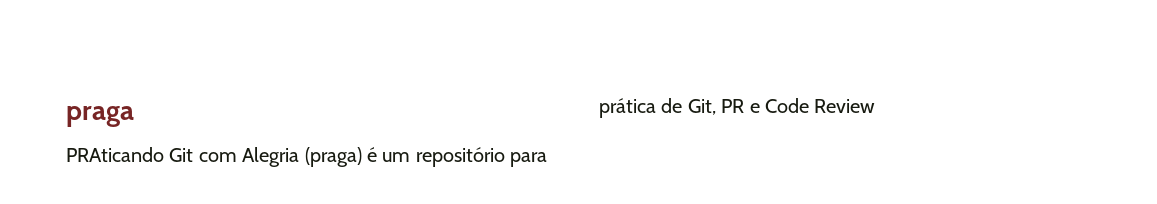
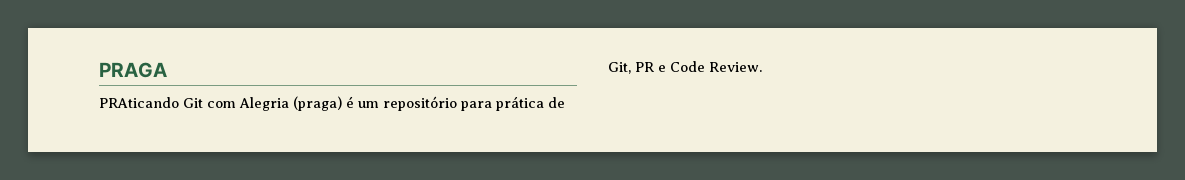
- praga
+ PRAGA
- PRAticando Git com Alegria (praga) é um repositório para prática de Git, PR e Code Review
+ PRAticando Git com Alegria (praga) é um repositório para prática de Git, PR e Code Review.

